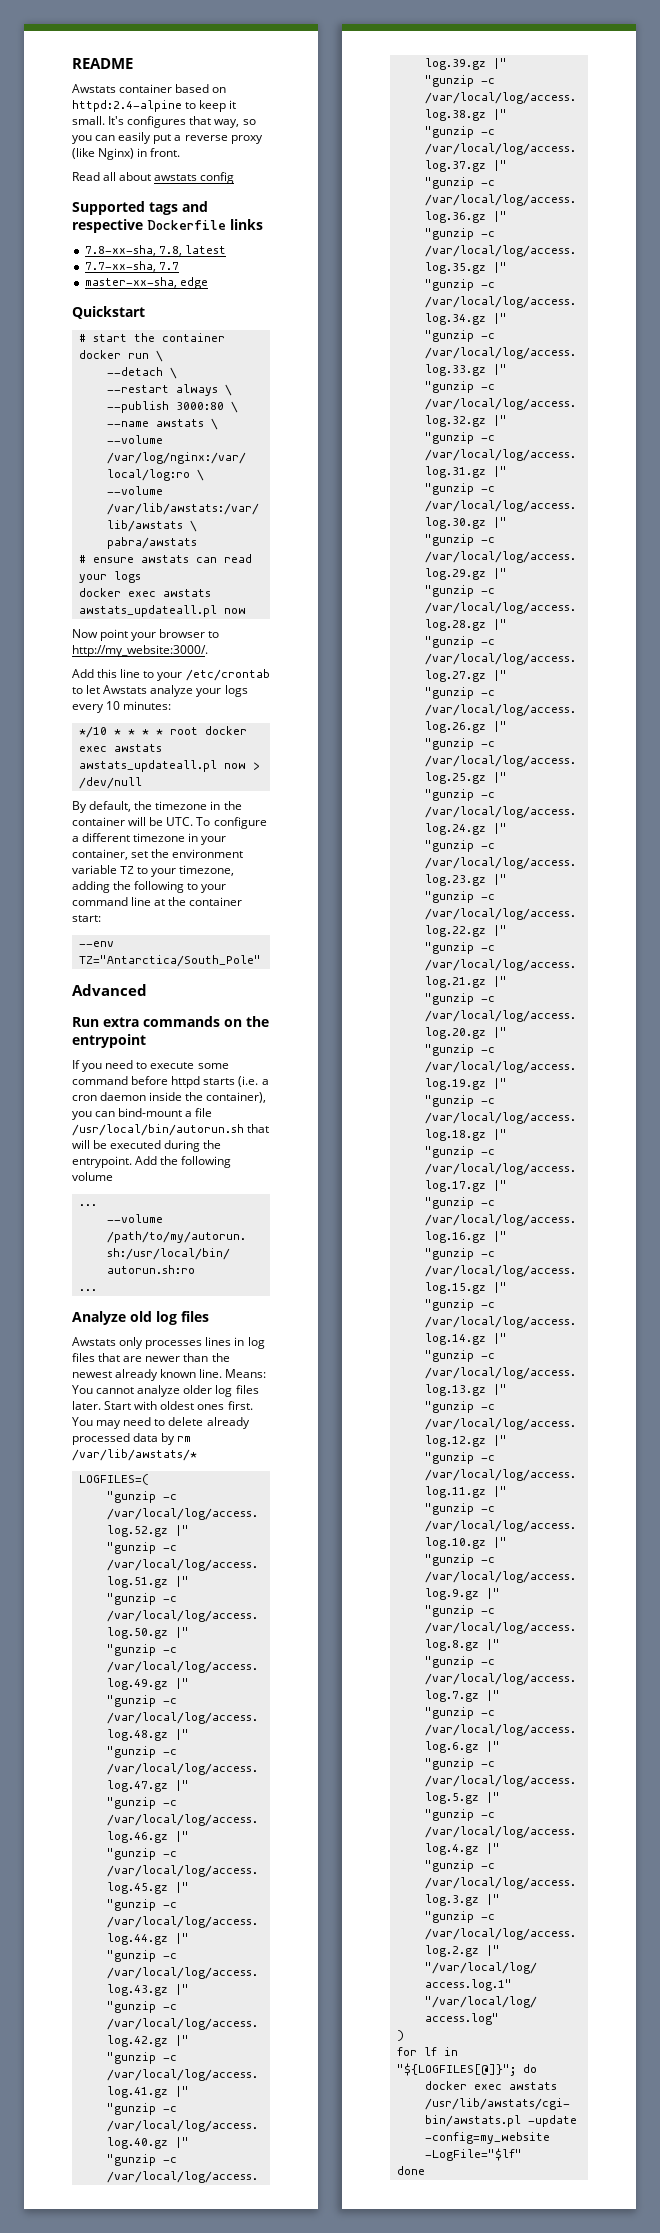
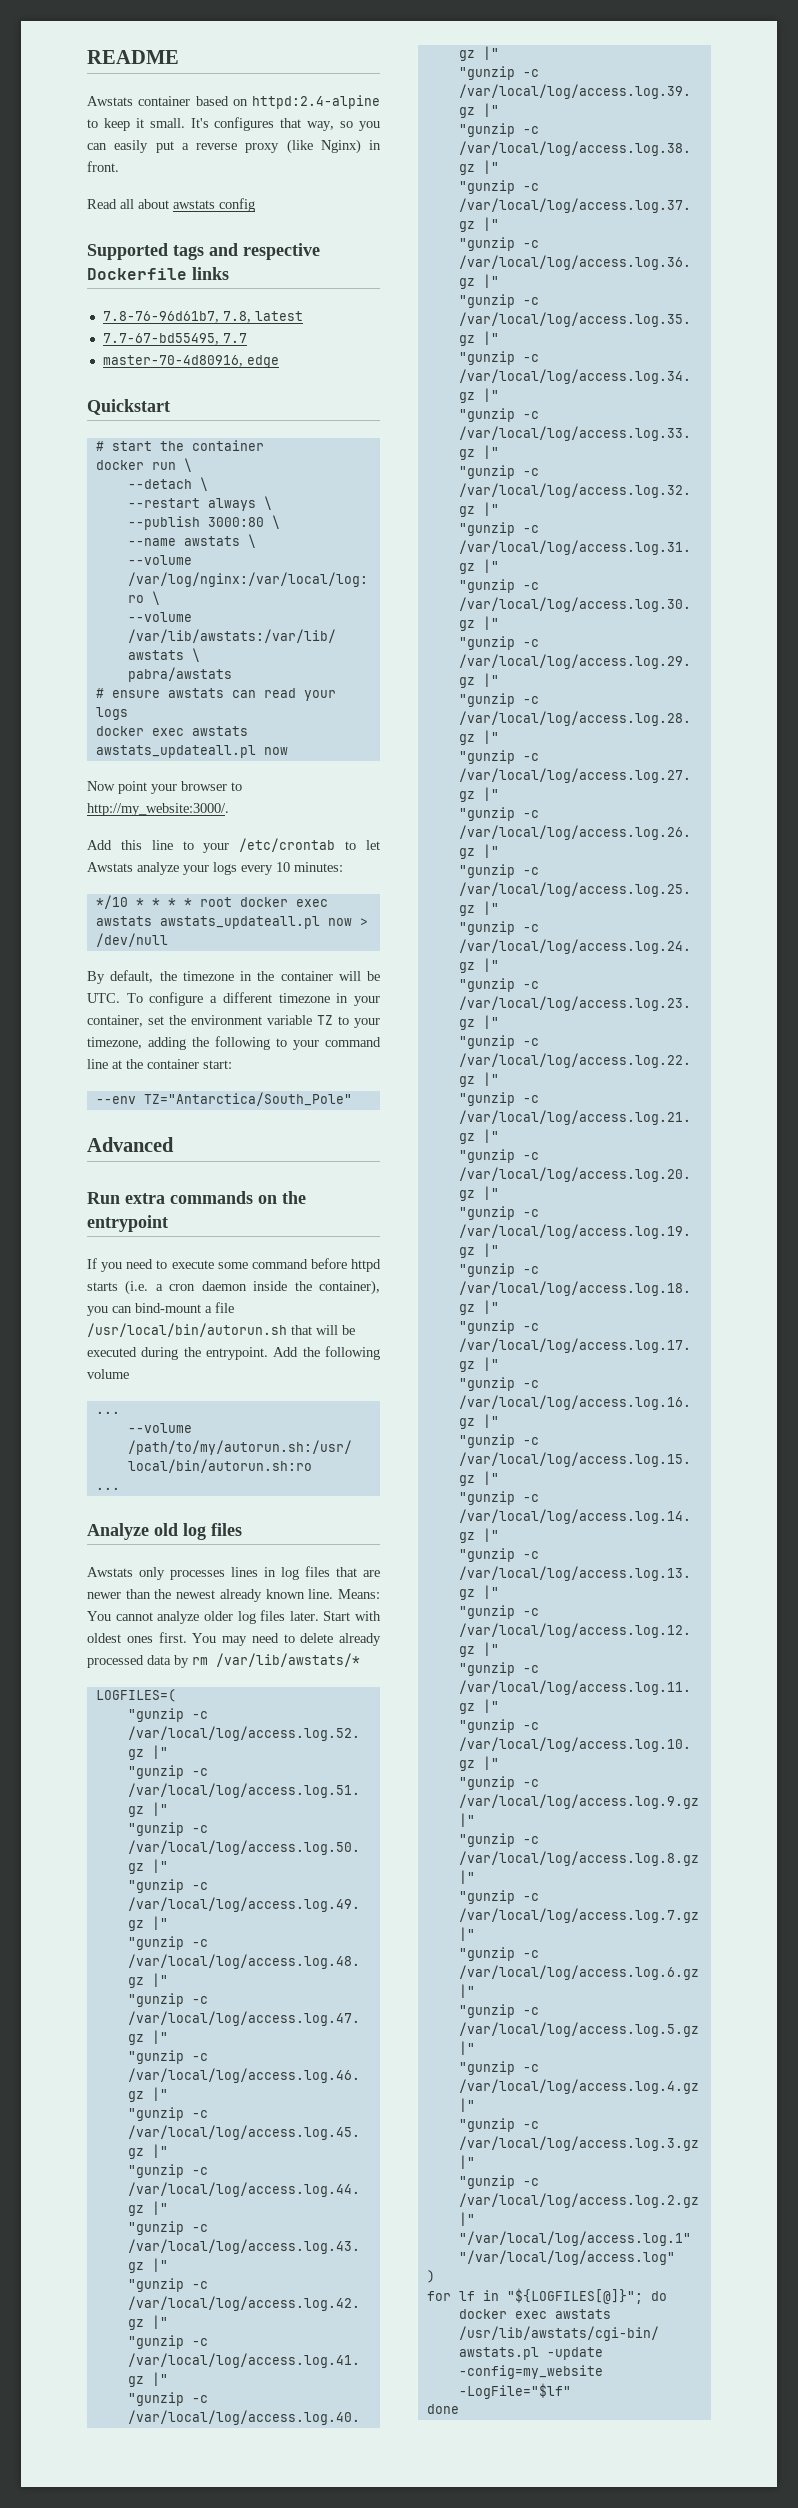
- 7.8-xx-sha, 7.8, latest
+ 7.8-76-96d61b7, 7.8, latest
- 7.7-xx-sha, 7.7
+ 7.7-67-bd55495, 7.7
- master-xx-sha, edge
+ master-70-4d80916, edge

